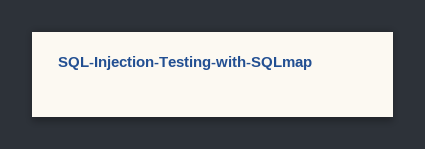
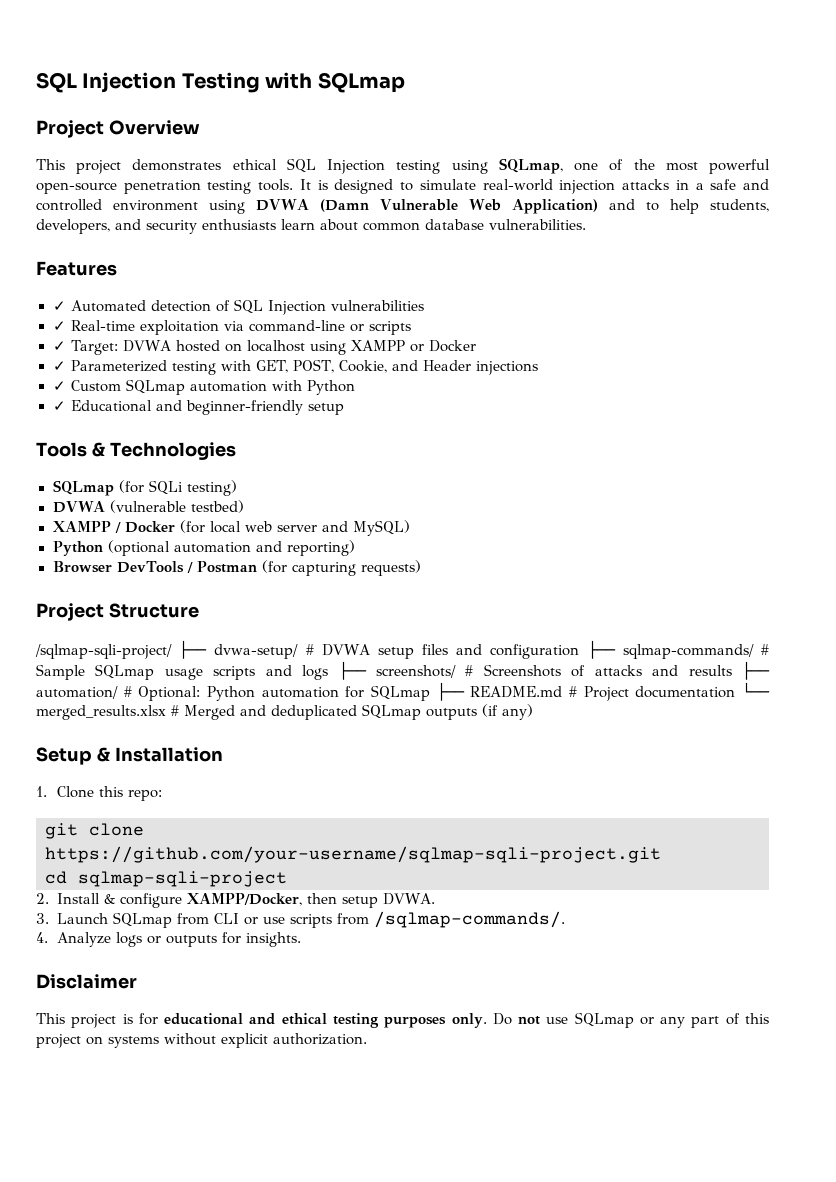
- SQL-Injection-Testing-with-SQLmap
+ SQL Injection Testing with SQLmap
+ Project Overview
+ This project demonstrates ethical SQL Injection testing using SQLmap, one of the most powerful open-source penetration testing tools. It is designed to simulate real-world injection attacks in a safe and controlled environment using DVWA (Damn Vulnerable Web Application) and to help students, developers, and security enthusiasts learn about common database vulnerabilities.
+ Features
+ ✓ Automated detection of SQL Injection vulnerabilities
+ ✓ Real-time exploitation via command-line or scripts
+ ✓ Target: DVWA hosted on localhost using XAMPP or Docker
+ ✓ Parameterized testing with GET, POST, Cookie, and Header injections
+ ✓ Custom SQLmap automation with Python
+ ✓ Educational and beginner-friendly setup
+ Tools & Technologies
+ SQLmap (for SQLi testing)
+ DVWA (vulnerable testbed)
+ XAMPP / Docker (for local web server and MySQL)
+ Python (optional automation and reporting)
+ Browser DevTools / Postman (for capturing requests)
+ Project Structure
+ /sqlmap-sqli-project/ ├── dvwa-setup/ # DVWA setup files and configuration ├── sqlmap-commands/ # Sample SQLmap usage scripts and logs ├── screenshots/ # Screenshots of attacks and results ├── automation/ # Optional: Python automation for SQLmap ├── README.md # Project documentation └── merged_results.xlsx # Merged and deduplicated SQLmap outputs (if any)
+ Setup & Installation
+ 1. Clone this repo:
+ git clone https://github.com/your-username/sqlmap-sqli-project.git
+ cd sqlmap-sqli-project
+ 2. Install & configure XAMPP/Docker, then setup DVWA.
+ 3. Launch SQLmap from CLI or use scripts from /sqlmap-commands/.
+ 4. Analyze logs or outputs for insights.
+ Disclaimer
+ This project is for educational and ethical testing purposes only. Do not use SQLmap or any part of this project on systems without explicit authorization.

